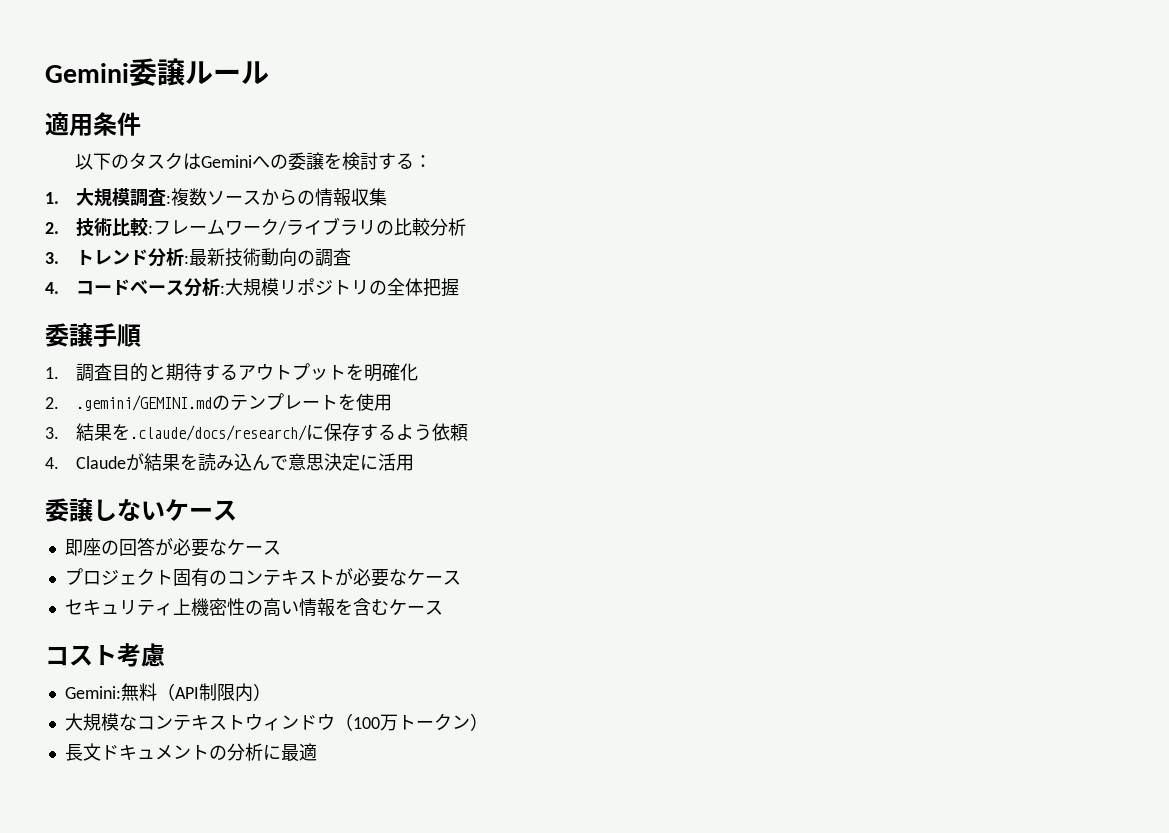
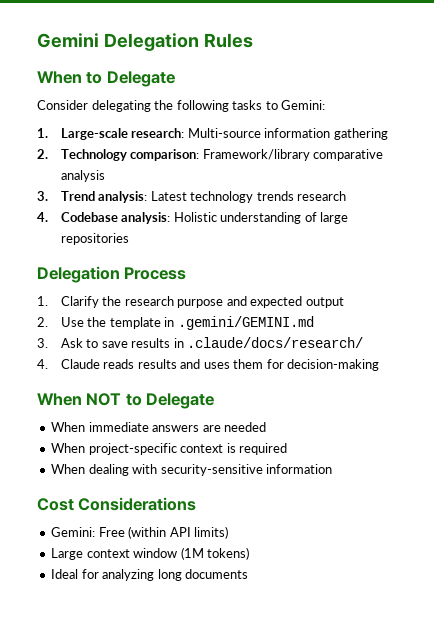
- Gemini委譲ルール
- 適用条件
- 以下のタスクはGeminiへの委譲を検討する：
- 1.大規模調査:複数ソースからの情報収集
- 2.技術比較:フレームワーク/ライブラリの比較分析
- 3.トレンド分析:最新技術動向の調査
- 4.コードベース分析:大規模リポジトリの全体把握
- 委譲手順
- 1.調査目的と期待するアウトプットを明確化
- 2. .gemini/GEMINI.mdのテンプレートを使用
- 3.結果を.claude/docs/research/に保存するよう依頼
- 4. Claudeが結果を読み込んで意思決定に活用
- 委譲しないケース
- 即座の回答が必要なケース
- プロジェクト固有のコンテキストが必要なケース
- セキュリティ上機密性の高い情報を含むケース
- コスト考慮
- Gemini:無料（API制限内）
- 大規模なコンテキストウィンドウ（100万トークン）
- 長文ドキュメントの分析に最適
+ Gemini Delegation Rules
+ When to Delegate
+ Consider delegating the following tasks to Gemini:
+ 1. Large-scale research: Multi-source information gathering
+ 2. Technology comparison: Framework/library comparative analysis
+ 3. Trend analysis: Latest technology trends research
+ 4. Codebase analysis: Holistic understanding of large repositories
+ Delegation Process
+ 1. Clarify the research purpose and expected output
+ 2. Use the template in .gemini/GEMINI.md
+ 3. Ask to save results in .claude/docs/research/
+ 4. Claude reads results and uses them for decision-making
+ When NOT to Delegate
+ When immediate answers are needed
+ When project-specific context is required
+ When dealing with security-sensitive information
+ Cost Considerations
+ Gemini: Free (within API limits)
+ Large context window (1M tokens)
+ Ideal for analyzing long documents

